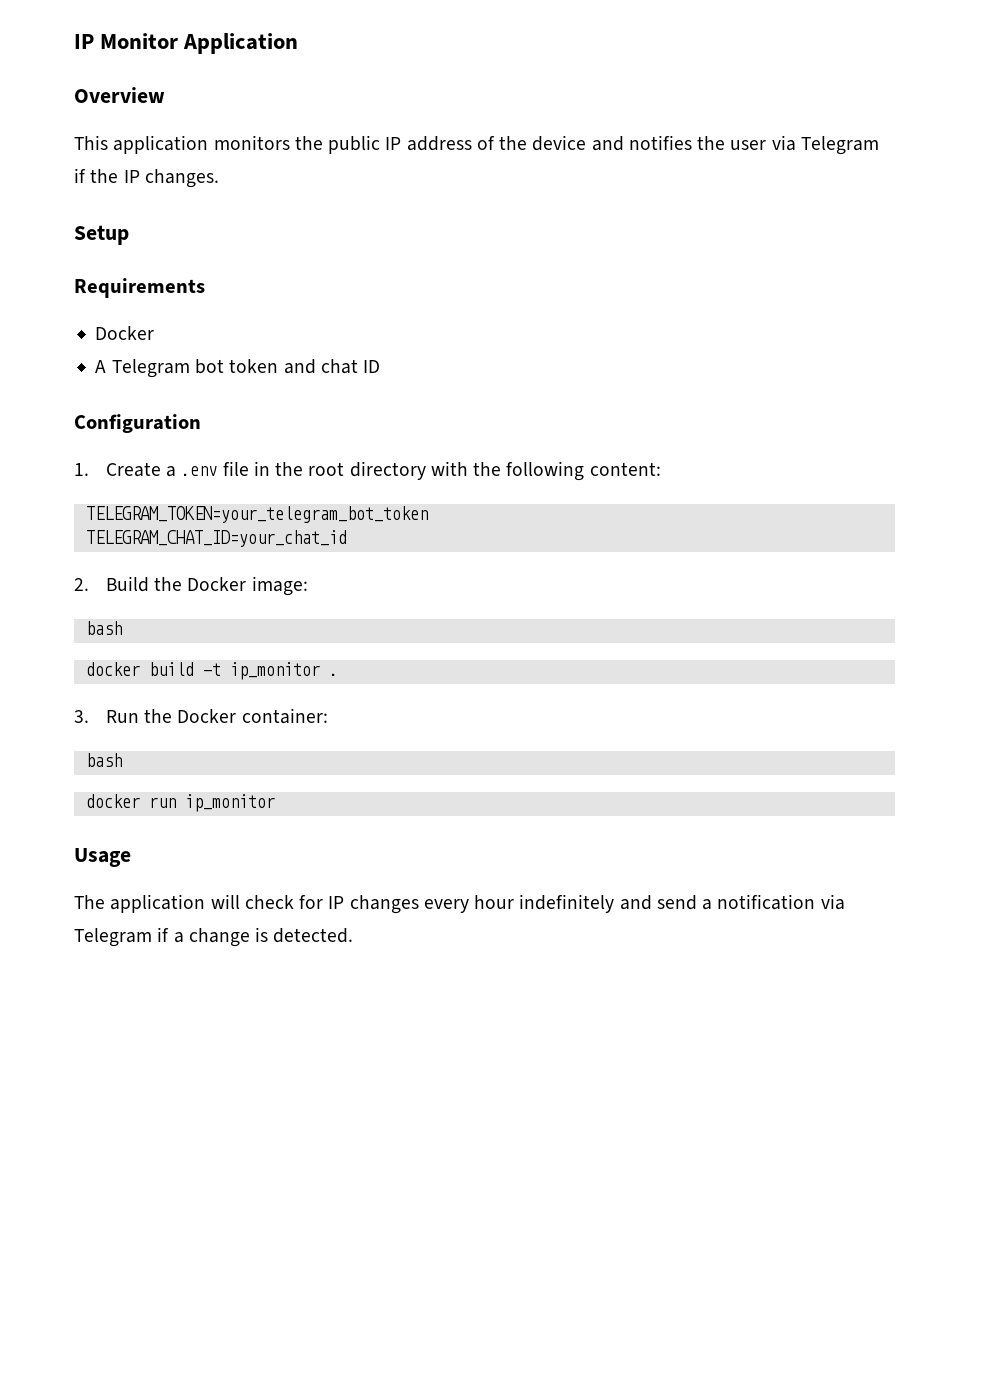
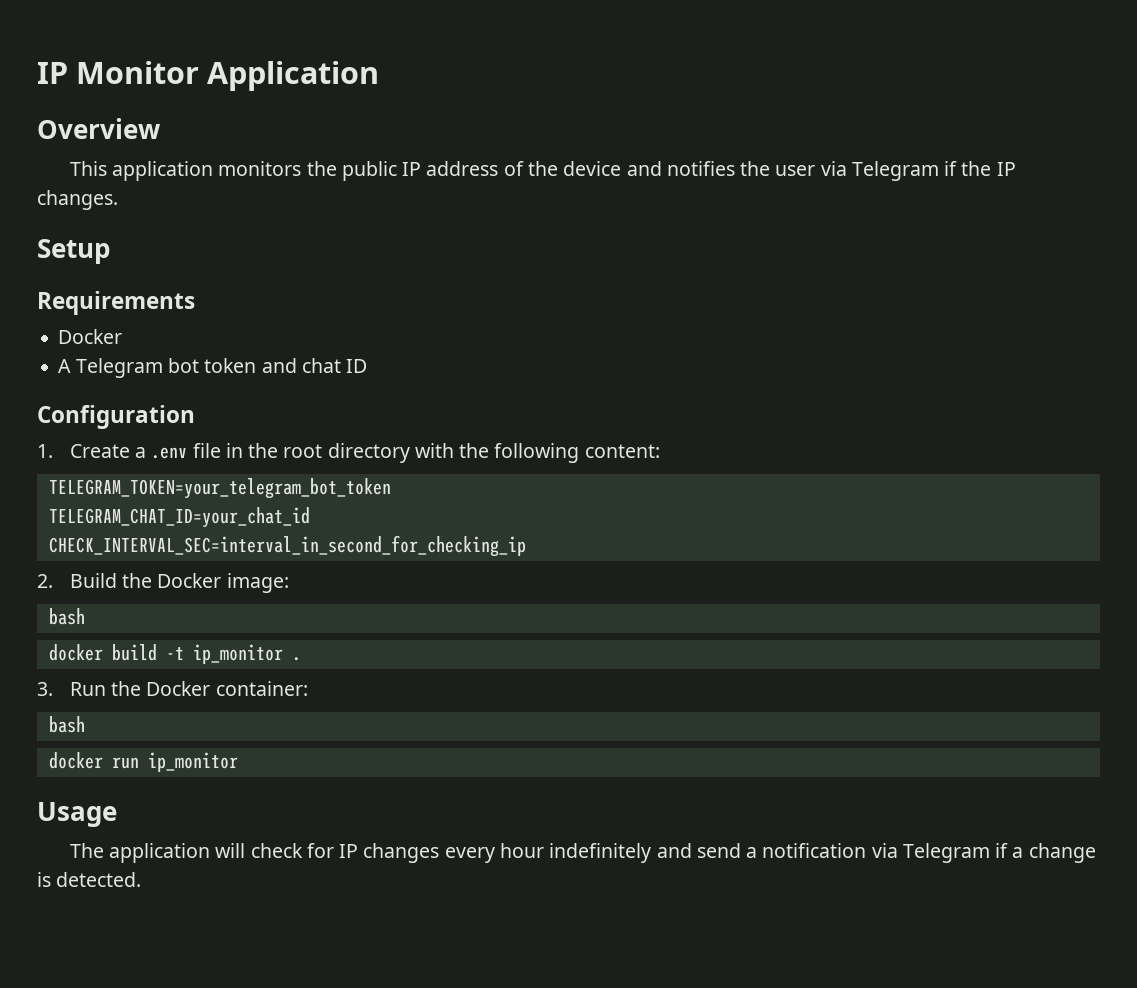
+ CHECK_INTERVAL_SEC=interval_in_second_for_checking_ip

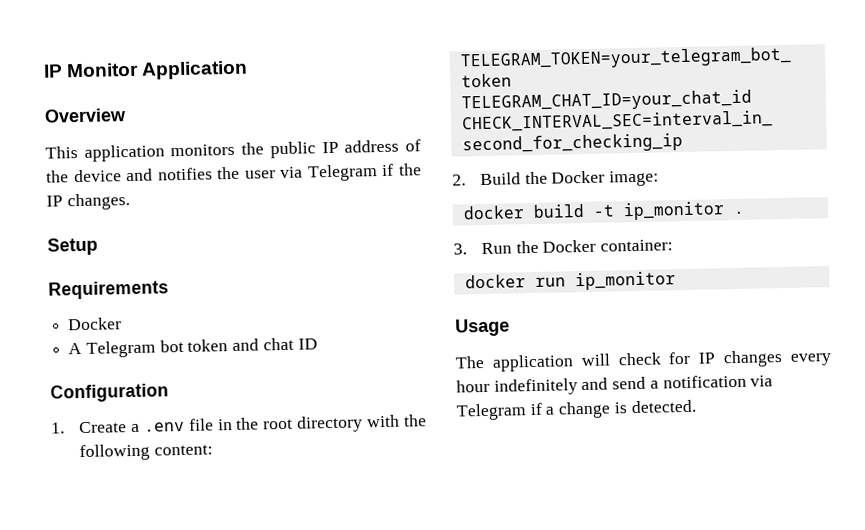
  2. Build the Docker image:
- bash
  3. Run the Docker container:
- bash

